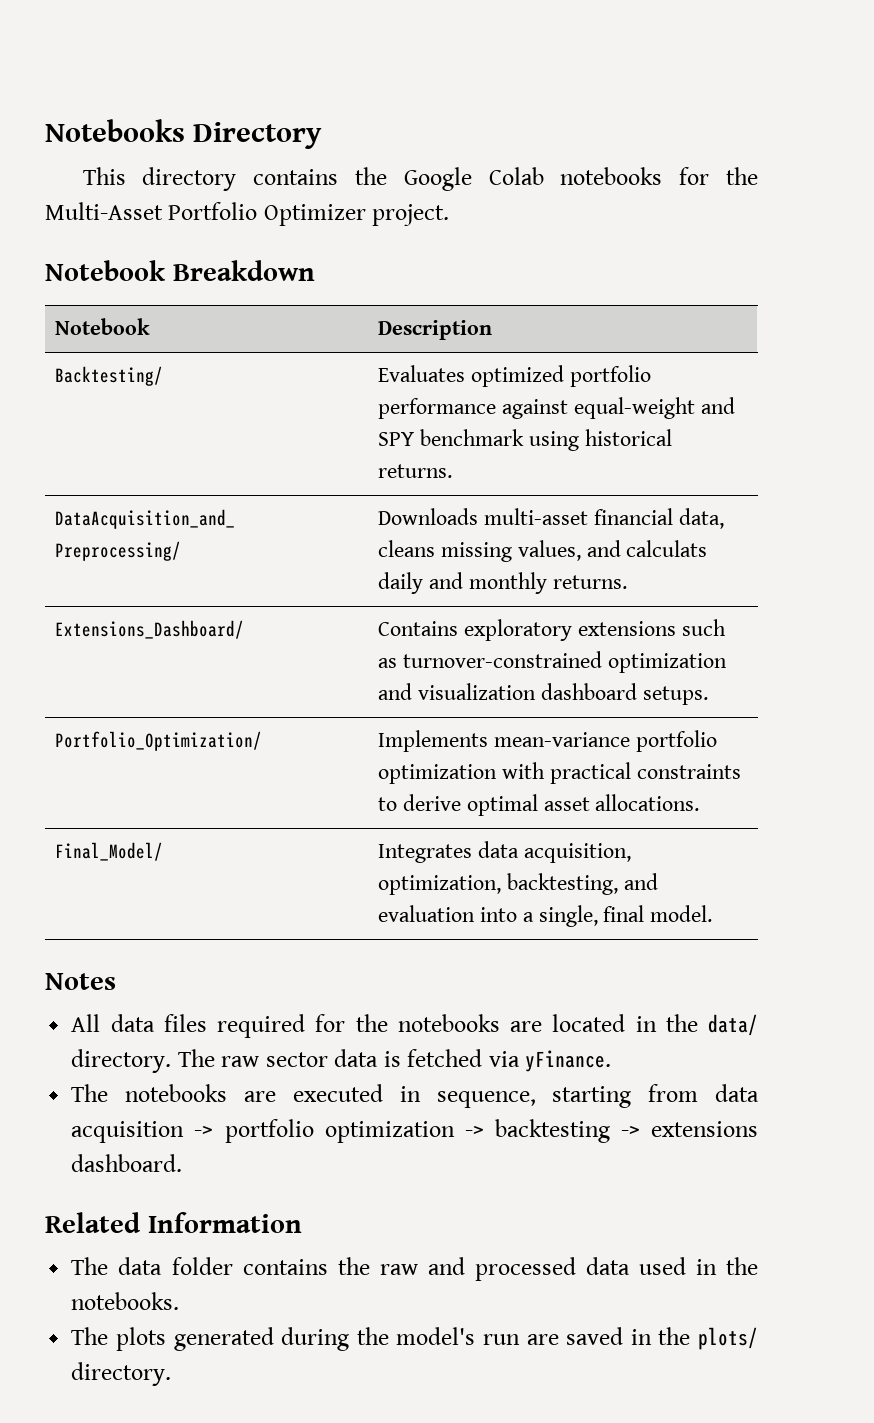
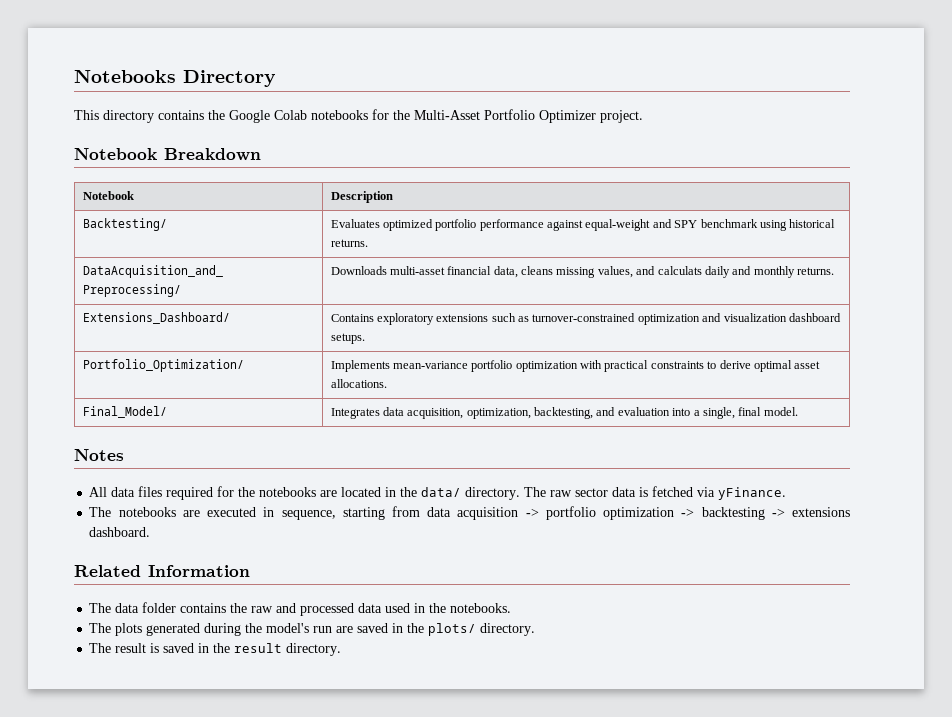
+ The result is saved in the result directory.

